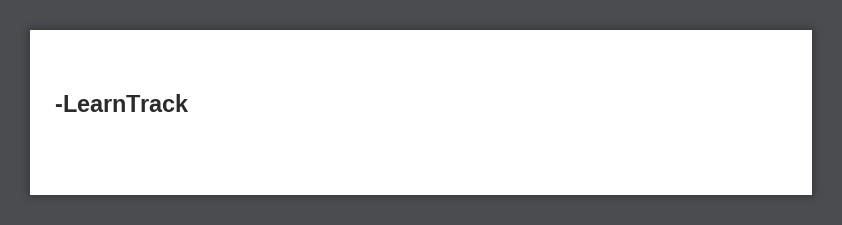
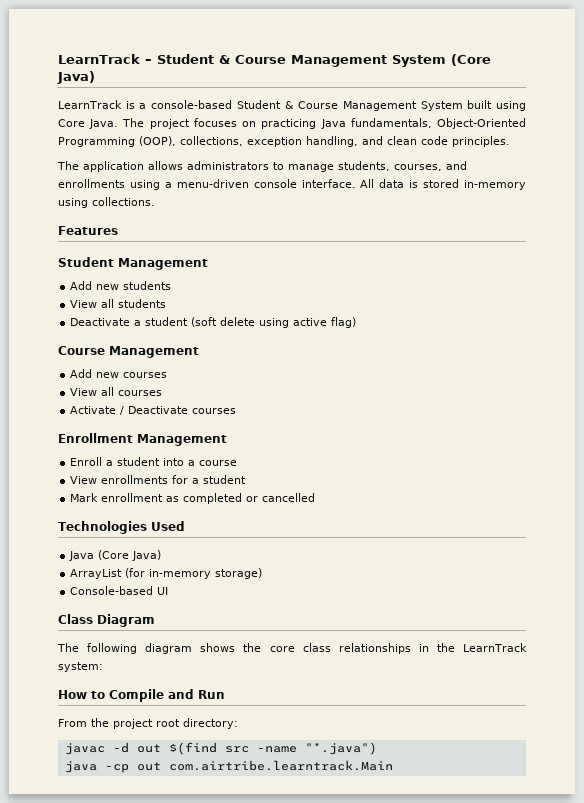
- -LearnTrack
+ LearnTrack – Student & Course Management System (Core Java)
+ LearnTrack is a console-based Student & Course Management System built using Core Java. The project focuses on practicing Java fundamentals, Object-Oriented Programming (OOP), collections, exception handling, and clean code principles.
+ The application allows administrators to manage students, courses, and enrollments using a menu-driven console interface. All data is stored in-memory using collections.
+ Features
+ Student Management
+ Add new students
+ View all students
+ Deactivate a student (soft delete using active flag)
+ Course Management
+ Add new courses
+ View all courses
+ Activate / Deactivate courses
+ Enrollment Management
+ Enroll a student into a course
+ View enrollments for a student
+ Mark enrollment as completed or cancelled
+ Technologies Used
+ Java (Core Java)
+ ArrayList (for in-memory storage)
+ Console-based UI
+ Class Diagram
+ The following diagram shows the core class relationships in the LearnTrack system:
+ How to Compile and Run
+ From the project root directory:
+ javac -d out $(find src -name "*.java")
+ java -cp out com.airtribe.learntrack.Main

